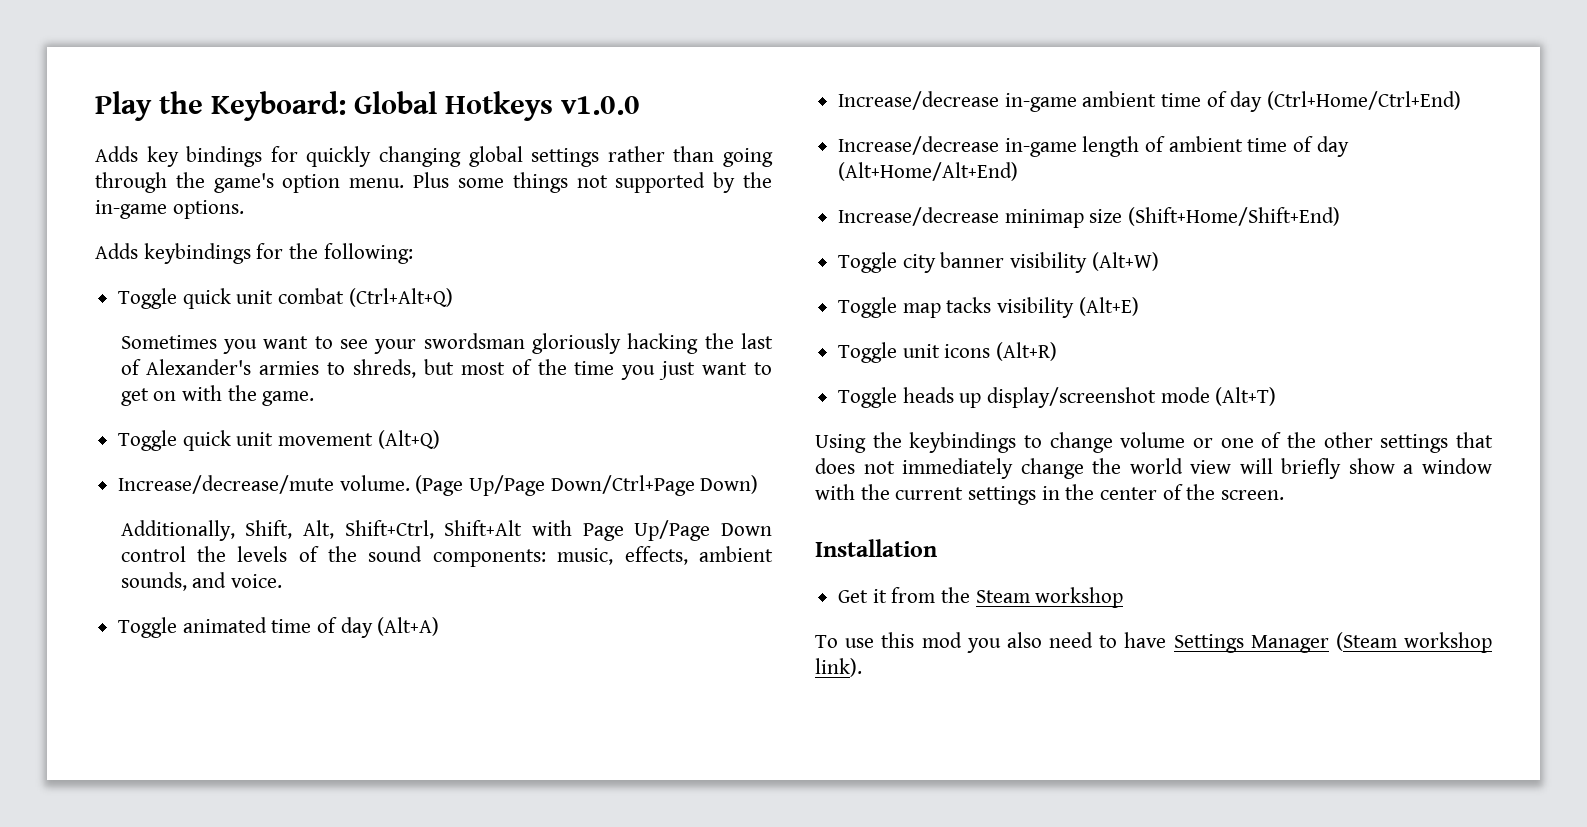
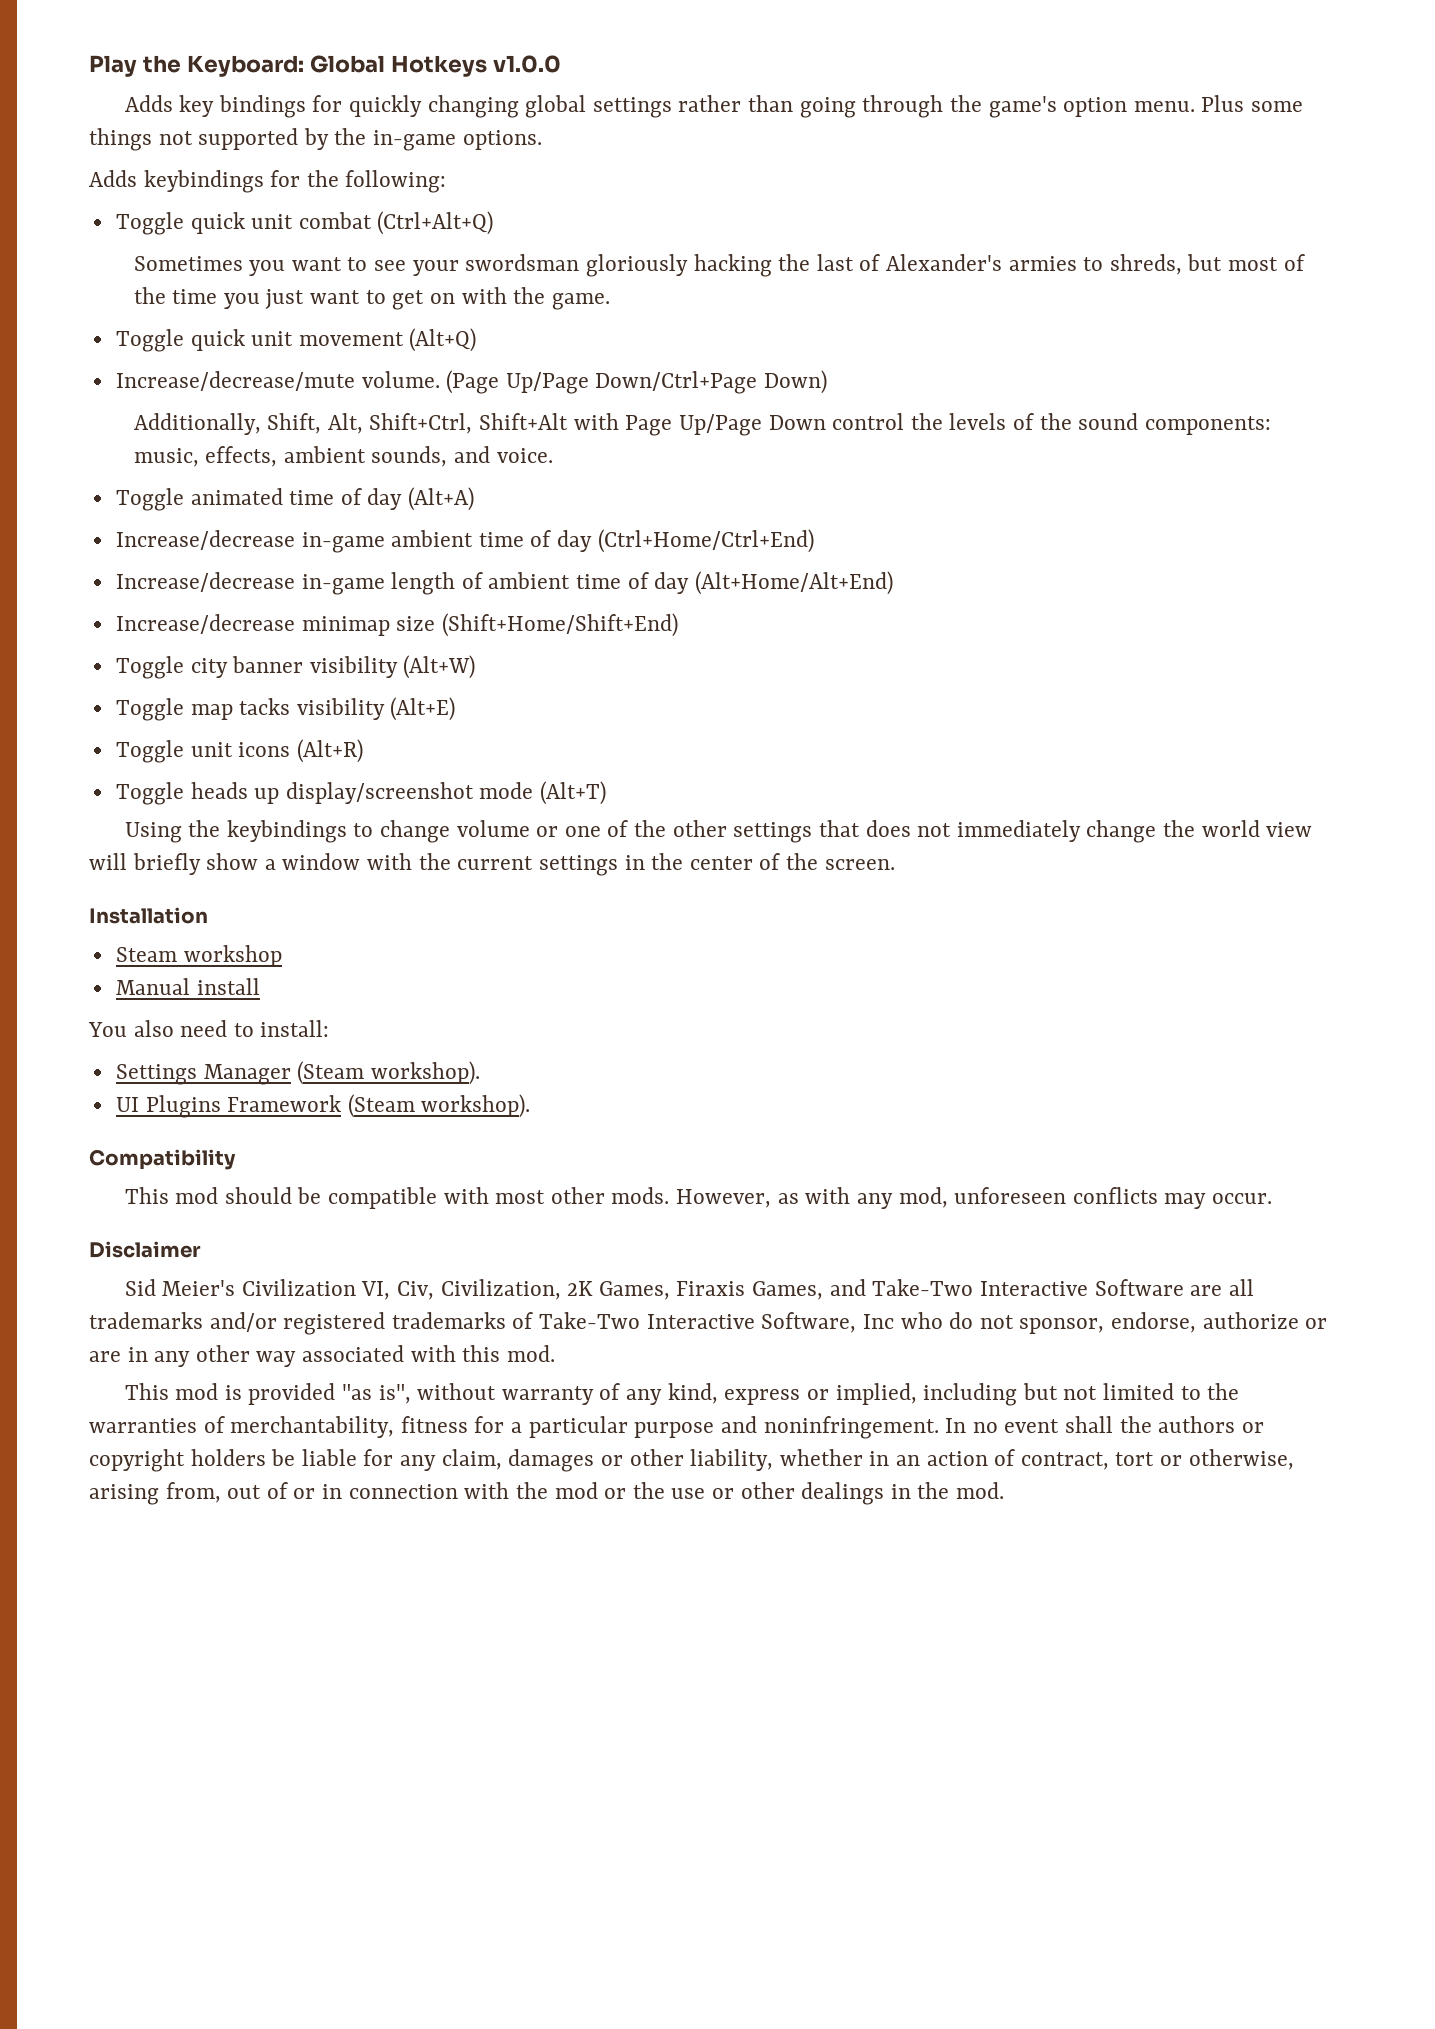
- Get it from the Steam workshop
- To use this mod you also need to have Settings Manager (Steam workshop link).
+ Steam workshop
+ Manual install
+ You also need to install:
+ Settings Manager (Steam workshop).
+ UI Plugins Framework (Steam workshop).
+ Compatibility
+ This mod should be compatible with most other mods. However, as with any mod, unforeseen conflicts may occur.
+ Disclaimer
+ Sid Meier's Civilization VI, Civ, Civilization, 2K Games, Firaxis Games, and Take-Two Interactive Software are all trademarks and/or registered trademarks of Take-Two Interactive Software, Inc who do not sponsor, endorse, authorize or are in any other way associated with this mod.
+ This mod is provided "as is", without warranty of any kind, express or implied, including but not limited to the warranties of merchantability, fitness for a particular purpose and noninfringement. In no event shall the authors or copyright holders be liable for any claim, damages or other liability, whether in an action of contract, tort or otherwise, arising from, out of or in connection with the mod or the use or other dealings in the mod.

